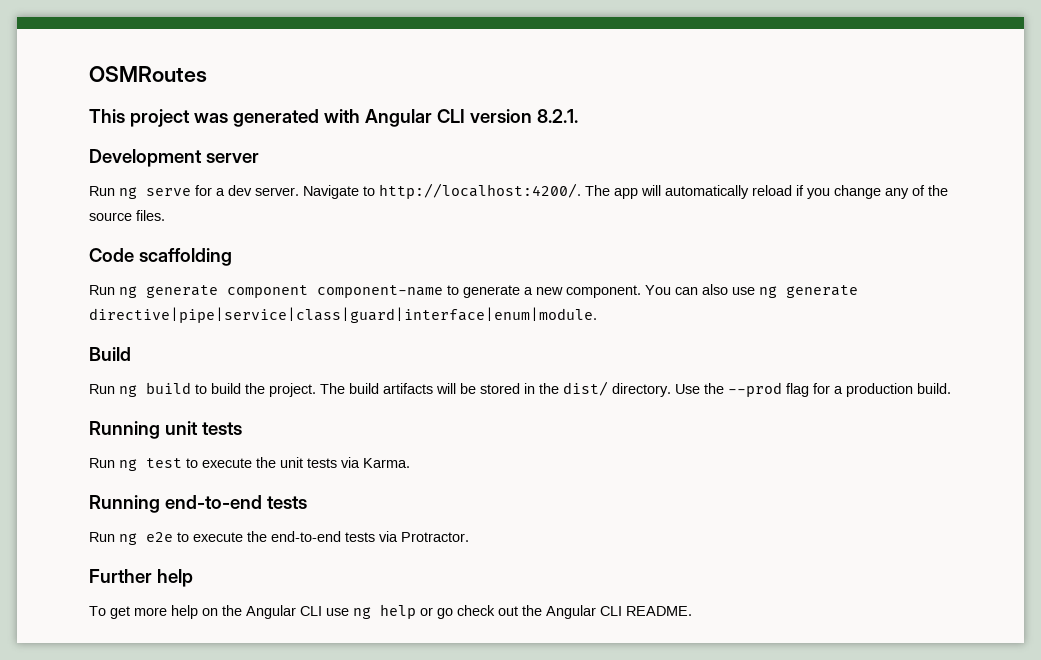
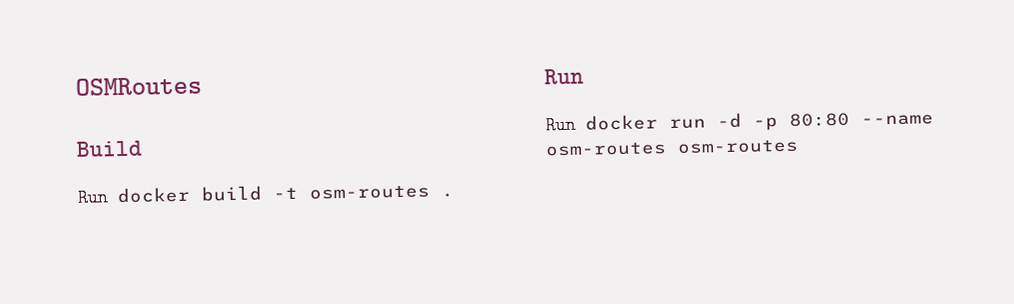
- This project was generated with Angular CLI version 8.2.1.
- Development server
- Run ng serve for a dev server. Navigate to http://localhost:4200/. The app will automatically reload if you change any of the source files.
- Code scaffolding
- Run ng generate component component-name to generate a new component. You can also use ng generate directive|pipe|service|class|guard|interface|enum|module.
  Build
- Run ng build to build the project. The build artifacts will be stored in the dist/ directory. Use the --prod flag for a production build.
- Running unit tests
- Run ng test to execute the unit tests via Karma.
- Running end-to-end tests
- Run ng e2e to execute the end-to-end tests via Protractor.
- Further help
- To get more help on the Angular CLI use ng help or go check out the Angular CLI README.
+ Run docker build -t osm-routes .
+ Run
+ Run docker run -d -p 80:80 --name osm-routes osm-routes

